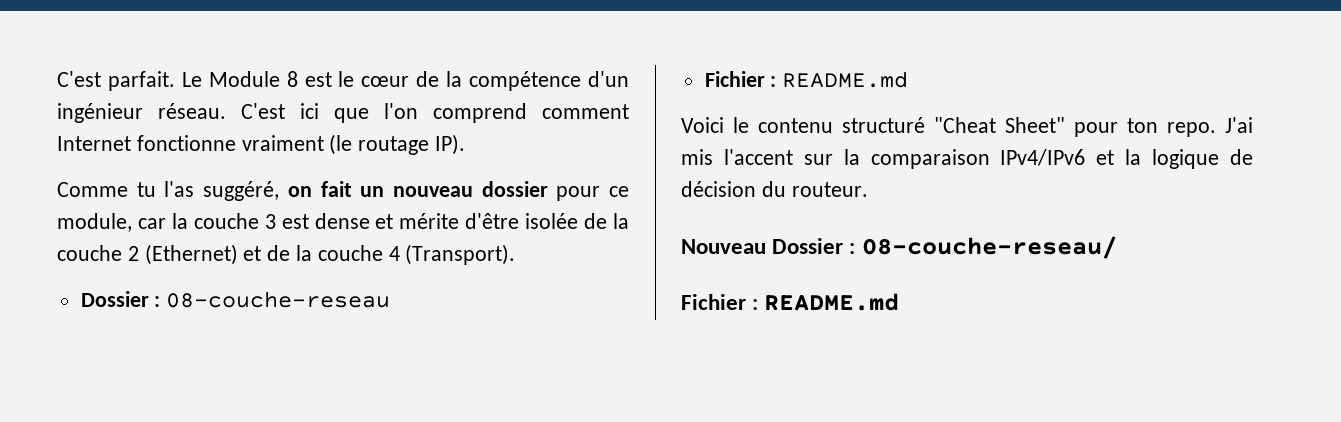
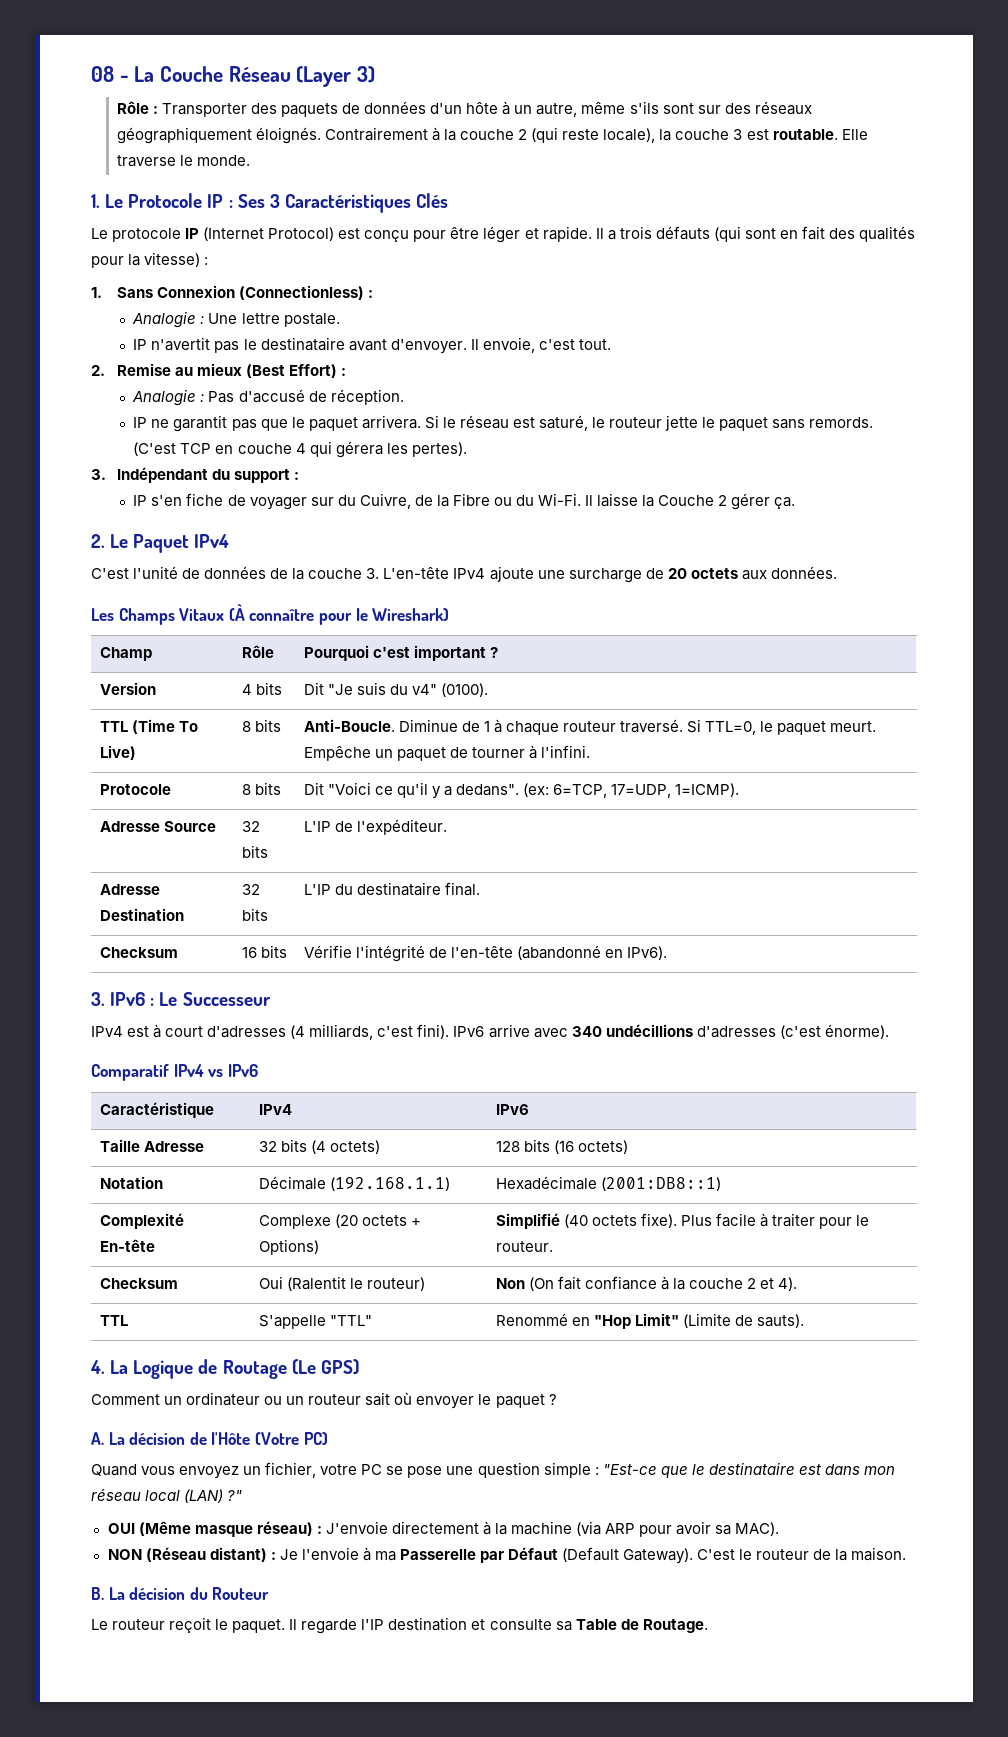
- C'est parfait. Le Module 8 est le cœur de la compétence d'un ingénieur réseau. C'est ici que l'on comprend comment Internet fonctionne vraiment (le routage IP).
- Comme tu l'as suggéré, on fait un nouveau dossier pour ce module, car la couche 3 est dense et mérite d'être isolée de la couche 2 (Ethernet) et de la couche 4 (Transport).
- Dossier : 08-couche-reseau
- Fichier : README.md
- Voici le contenu structuré "Cheat Sheet" pour ton repo. J'ai mis l'accent sur la comparaison IPv4/IPv6 et la logique de décision du routeur.
- Nouveau Dossier : 08-couche-reseau/
- Fichier : README.md
+ 08 - La Couche Réseau (Layer 3)
+ Rôle : Transporter des paquets de données d'un hôte à un autre, même s'ils sont sur des réseaux géographiquement éloignés. Contrairement à la couche 2 (qui reste locale), la couche 3 est routable. Elle traverse le monde.
+ 1. Le Protocole IP : Ses 3 Caractéristiques Clés
+ Le protocole IP (Internet Protocol) est conçu pour être léger et rapide. Il a trois défauts (qui sont en fait des qualités pour la vitesse) :
+ 1. Sans Connexion (Connectionless) :
+ Analogie : Une lettre postale.
+ IP n'avertit pas le destinataire avant d'envoyer. Il envoie, c'est tout.
+ 2. Remise au mieux (Best Effort) :
+ Analogie : Pas d'accusé de réception.
+ IP ne garantit pas que le paquet arrivera. Si le réseau est saturé, le routeur jette le paquet sans remords. (C'est TCP en couche 4 qui gérera les pertes).
+ 3. Indépendant du support :
+ IP s'en fiche de voyager sur du Cuivre, de la Fibre ou du Wi-Fi. Il laisse la Couche 2 gérer ça.
+ 2. Le Paquet IPv4
+ C'est l'unité de données de la couche 3. L'en-tête IPv4 ajoute une surcharge de 20 octets aux données.
+ Les Champs Vitaux (À connaître pour le Wireshark)
+ Champ | Rôle | Pourquoi c'est important ?
+ Version | 4 bits | Dit "Je suis du v4" (0100).
+ TTL (Time To Live) | 8 bits | Anti-Boucle. Diminue de 1 à chaque routeur traversé. Si TTL=0, le paquet meurt. Empêche un paquet de tourner à l'infini.
+ Protocole | 8 bits | Dit "Voici ce qu'il y a dedans". (ex: 6=TCP, 17=UDP, 1=ICMP).
+ Adresse Source | 32 bits | L'IP de l'expéditeur.
+ Adresse Destination | 32 bits | L'IP du destinataire final.
+ Checksum | 16 bits | Vérifie l'intégrité de l'en-tête (abandonné en IPv6).
+ 3. IPv6 : Le Successeur
+ IPv4 est à court d'adresses (4 milliards, c'est fini). IPv6 arrive avec 340 undécillions d'adresses (c'est énorme).
+ Comparatif IPv4 vs IPv6
+ Caractéristique | IPv4 | IPv6
+ Taille Adresse | 32 bits (4 octets) | 128 bits (16 octets)
+ Notation | Décimale (192.168.1.1) | Hexadécimale (2001:DB8::1)
+ Complexité En-tête | Complexe (20 octets + Options) | Simplifié (40 octets fixe). Plus facile à traiter pour le routeur.
+ Checksum | Oui (Ralentit le routeur) | Non (On fait confiance à la couche 2 et 4).
+ TTL | S'appelle "TTL" | Renommé en "Hop Limit" (Limite de sauts).
+ 4. La Logique de Routage (Le GPS)
+ Comment un ordinateur ou un routeur sait où envoyer le paquet ?
+ A. La décision de l'Hôte (Votre PC)
+ Quand vous envoyez un fichier, votre PC se pose une question simple : "Est-ce que le destinataire est dans mon réseau local (LAN) ?"
+ OUI (Même masque réseau) : J'envoie directement à la machine (via ARP pour avoir sa MAC).
+ NON (Réseau distant) : Je l'envoie à ma Passerelle par Défaut (Default Gateway). C'est le routeur de la maison.
+ B. La décision du Routeur
+ Le routeur reçoit le paquet. Il regarde l'IP destination et consulte sa Table de Routage.

